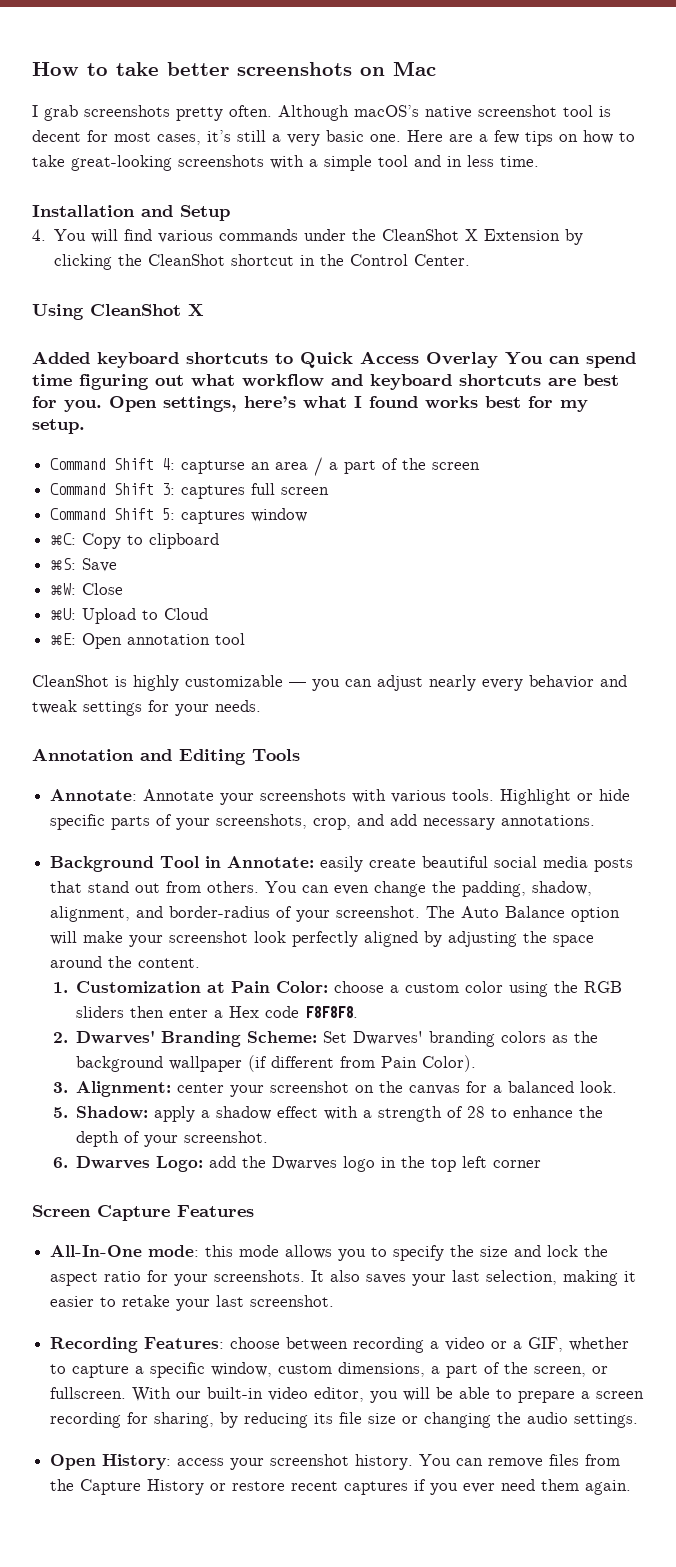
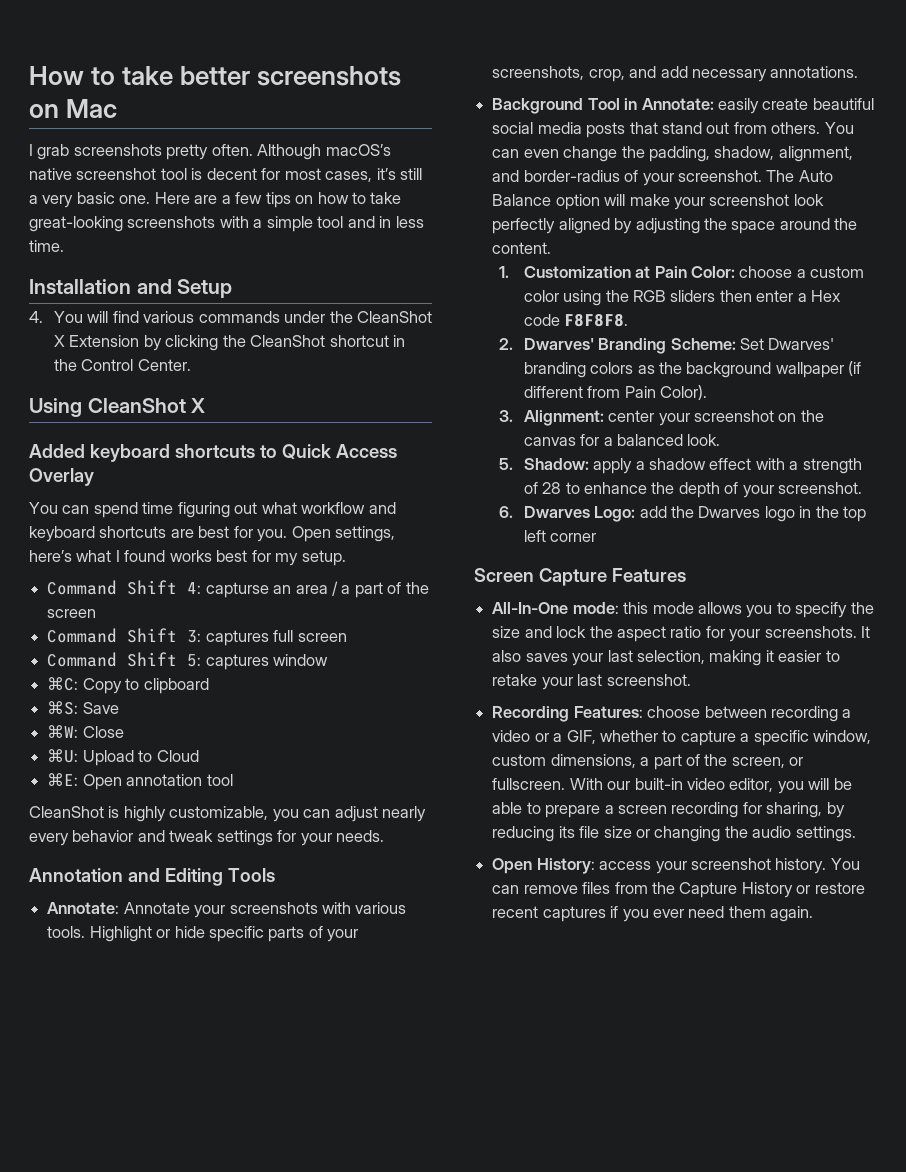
- Added keyboard shortcuts to Quick Access Overlay You can spend time figuring out what workflow and keyboard shortcuts are best for you.
+ Added keyboard shortcuts to Quick Access Overlay
+ You can spend time figuring out what workflow and keyboard shortcuts are best for you.
- CleanShot is highly customizable — you can adjust nearly every behavior and tweak settings for your needs.
+ CleanShot is highly customizable, you can adjust nearly every behavior and tweak settings for your needs.

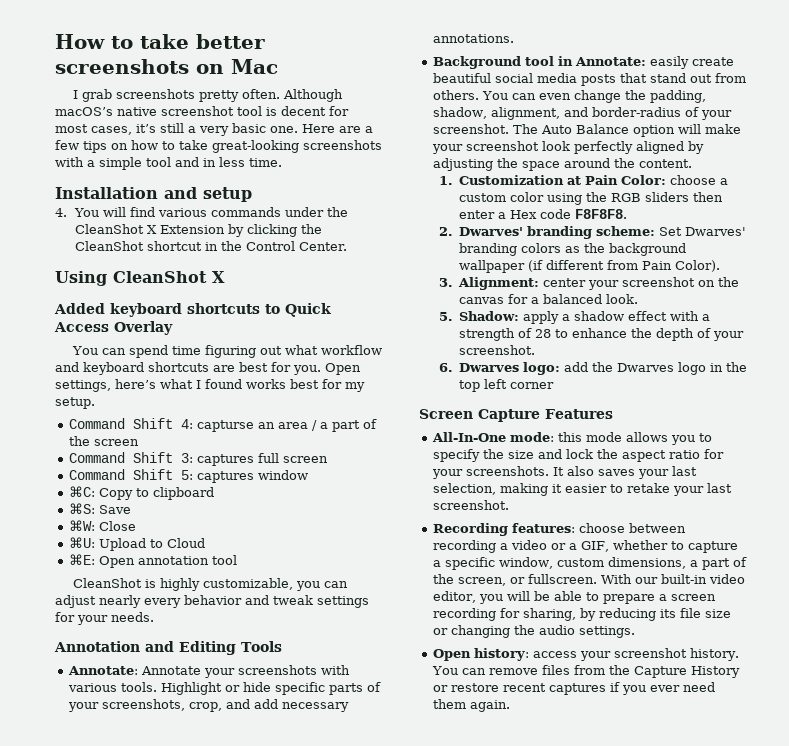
- Installation and Setup
+ Installation and setup
- Background Tool in Annotate: easily create beautiful social media posts that stand out from others.
+ Background tool in Annotate: easily create beautiful social media posts that stand out from others.
- 2. Dwarves' Branding Scheme: Set Dwarves' branding colors as the background wallpaper (if different from Pain Color).
+ 2. Dwarves' branding scheme: Set Dwarves' branding colors as the background wallpaper (if different from Pain Color).
- 6. Dwarves Logo: add the Dwarves logo in the top left corner
+ 6. Dwarves logo: add the Dwarves logo in the top left corner
- Recording Features: choose between recording a video or a GIF, whether to capture a specific window, custom dimensions, a part of the screen, or fullscreen.
+ Recording features: choose between recording a video or a GIF, whether to capture a specific window, custom dimensions, a part of the screen, or fullscreen.
- Open History: access your screenshot history.
+ Open history: access your screenshot history.

